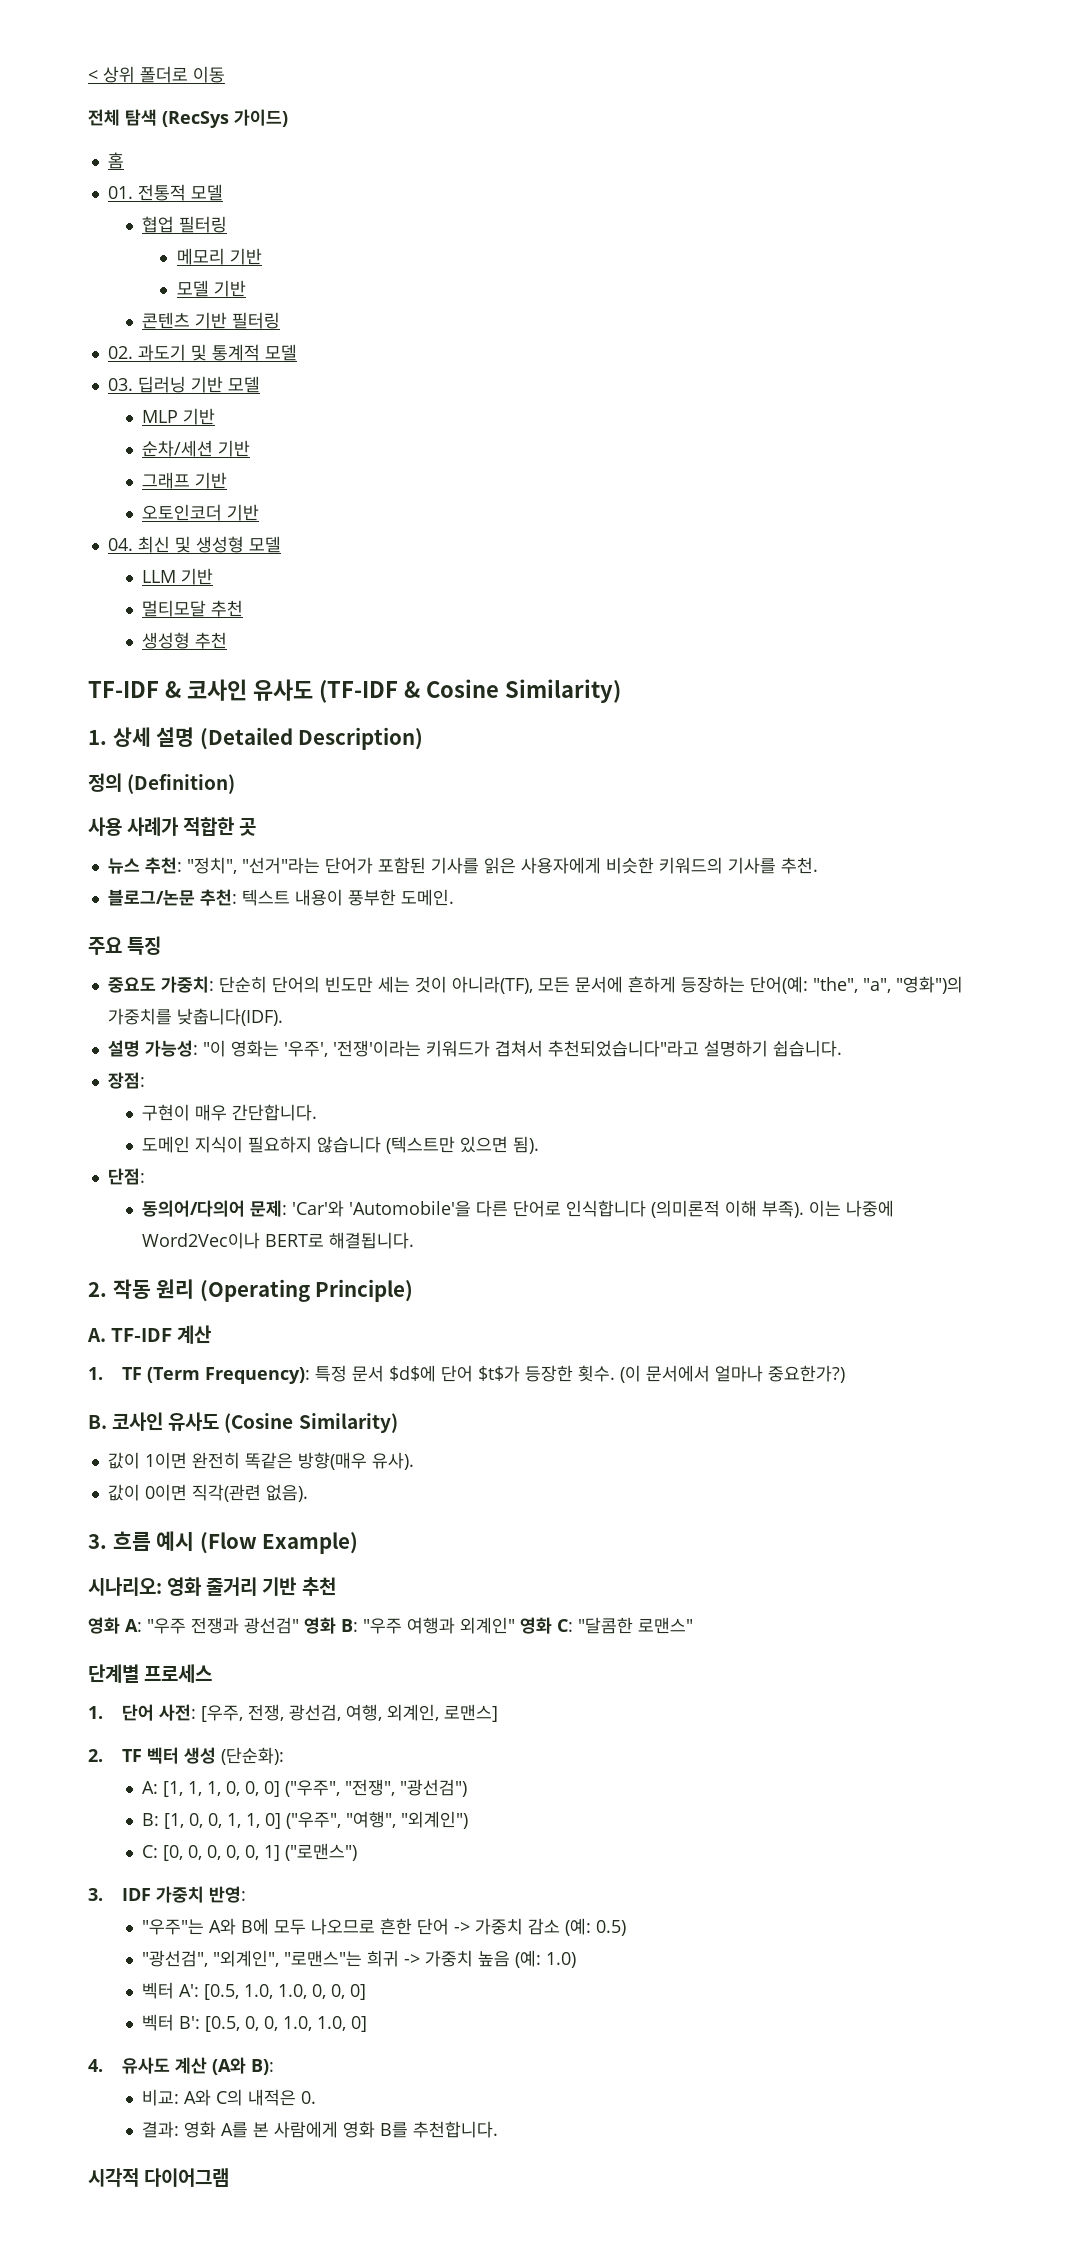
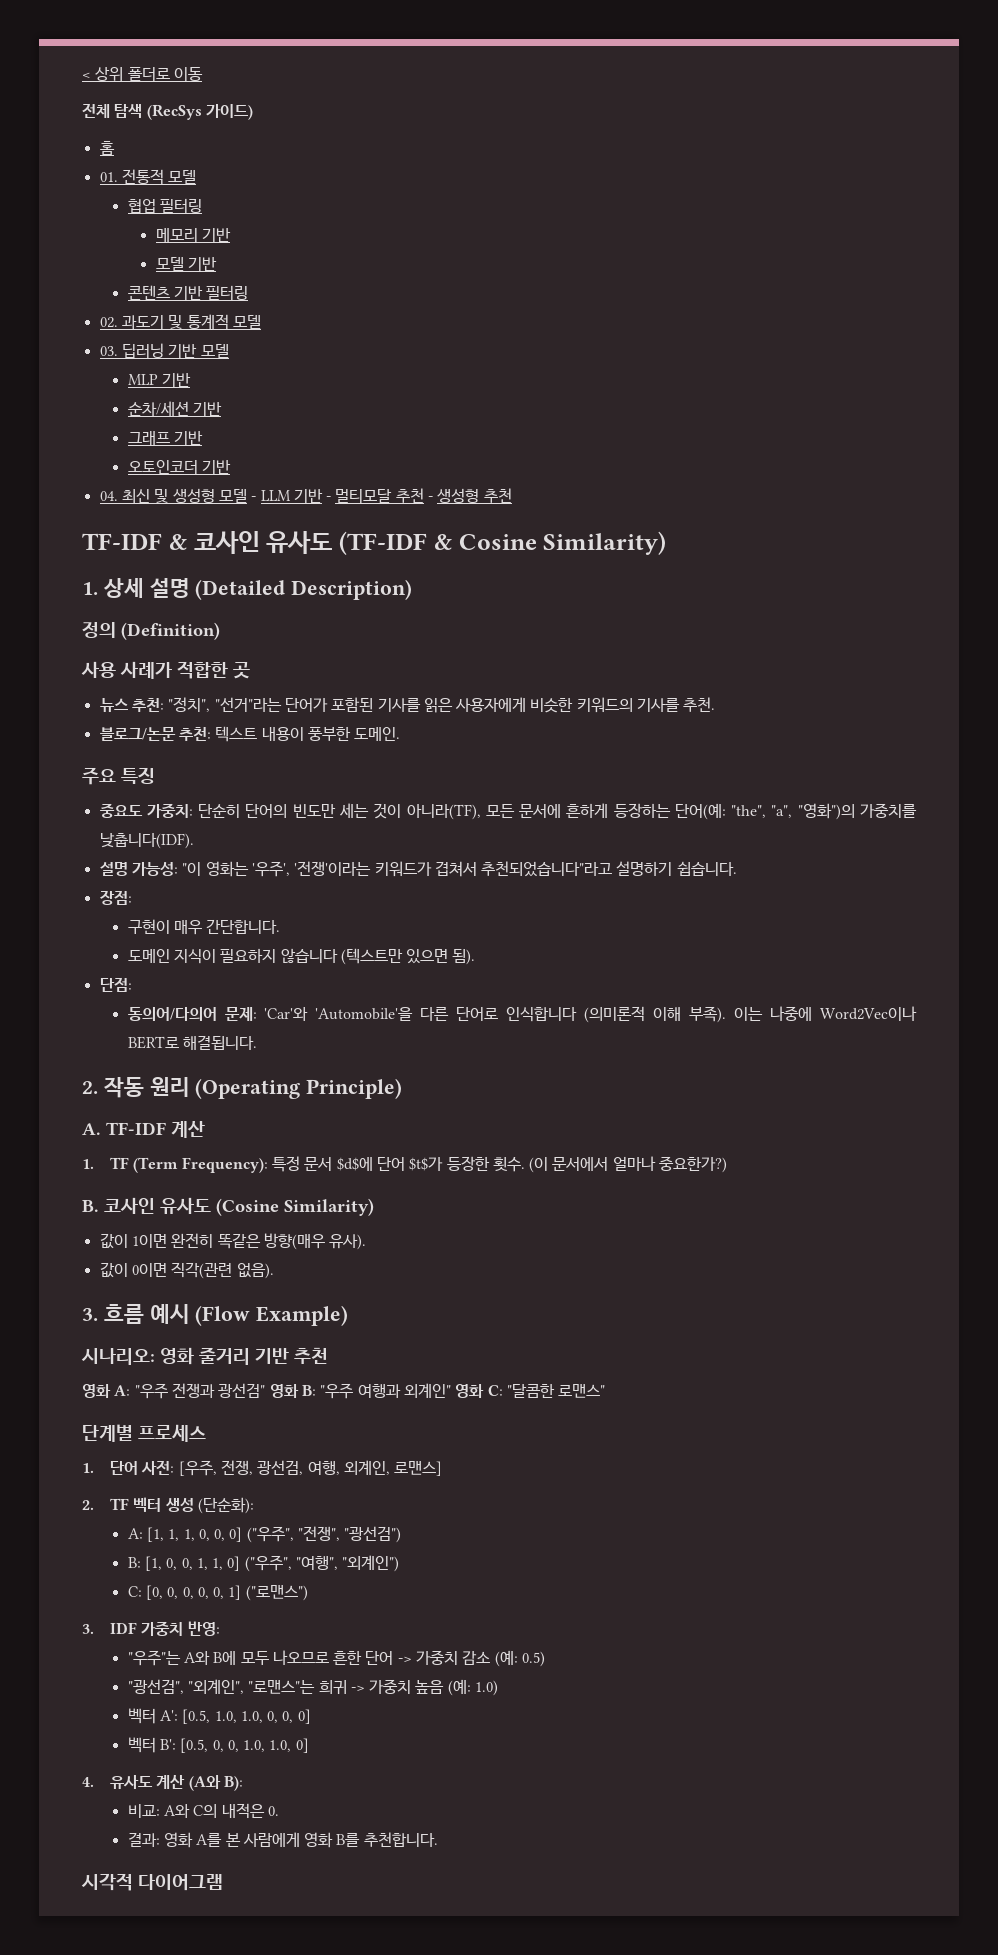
- 04. 최신 및 생성형 모델
- LLM 기반
- 멀티모달 추천
- 생성형 추천
+ 04. 최신 및 생성형 모델 - LLM 기반 - 멀티모달 추천 - 생성형 추천

